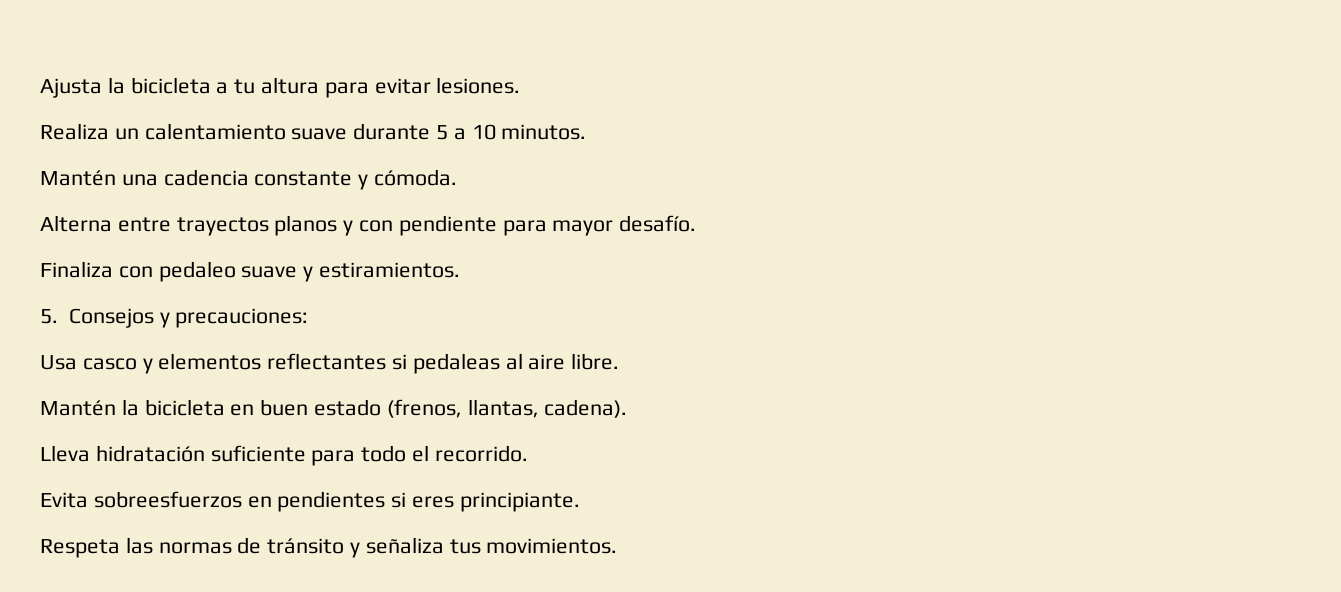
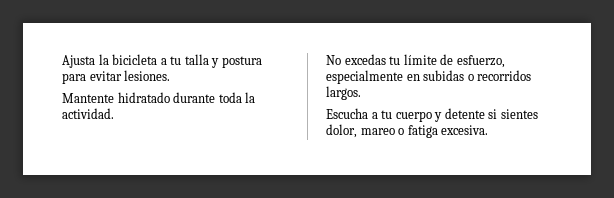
- Ajusta la bicicleta a tu altura para evitar lesiones.
+ Ajusta la bicicleta a tu talla y postura para evitar lesiones.
- Realiza un calentamiento suave durante 5 a 10 minutos.
- Mantén una cadencia constante y cómoda.
- Alterna entre trayectos planos y con pendiente para mayor desafío.
- Finaliza con pedaleo suave y estiramientos.
- 5. Consejos y precauciones:
- Usa casco y elementos reflectantes si pedaleas al aire libre.
- Mantén la bicicleta en buen estado (frenos, llantas, cadena).
- Lleva hidratación suficiente para todo el recorrido.
- Evita sobreesfuerzos en pendientes si eres principiante.
- Respeta las normas de tránsito y señaliza tus movimientos.
+ Mantente hidratado durante toda la actividad.
+ No excedas tu límite de esfuerzo, especialmente en subidas o recorridos largos.
+ Escucha a tu cuerpo y detente si sientes dolor, mareo o fatiga excesiva.

